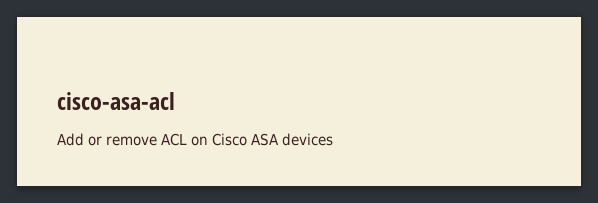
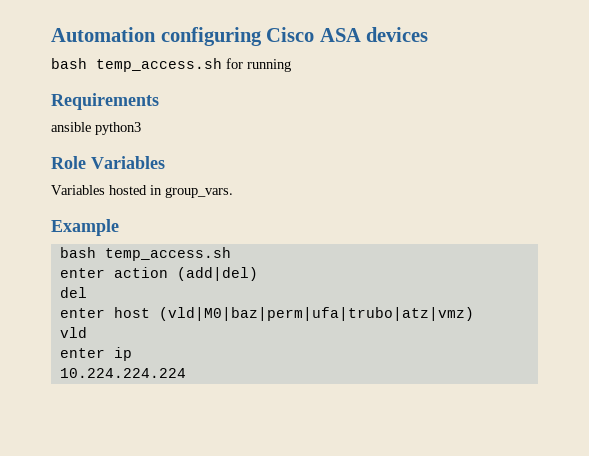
- cisco-asa-acl
- Add or remove ACL on Cisco ASA devices
+ Automation configuring Cisco ASA devices
+ bash temp_access.sh for running
+ Requirements
+ ansible python3
+ Role Variables
+ Variables hosted in group_vars.
+ Example
+ bash temp_access.sh
+ enter action (add|del)
+ del
+ enter host (vld|M0|baz|perm|ufa|trubo|atz|vmz)
+ vld
+ enter ip
+ 10.224.224.224

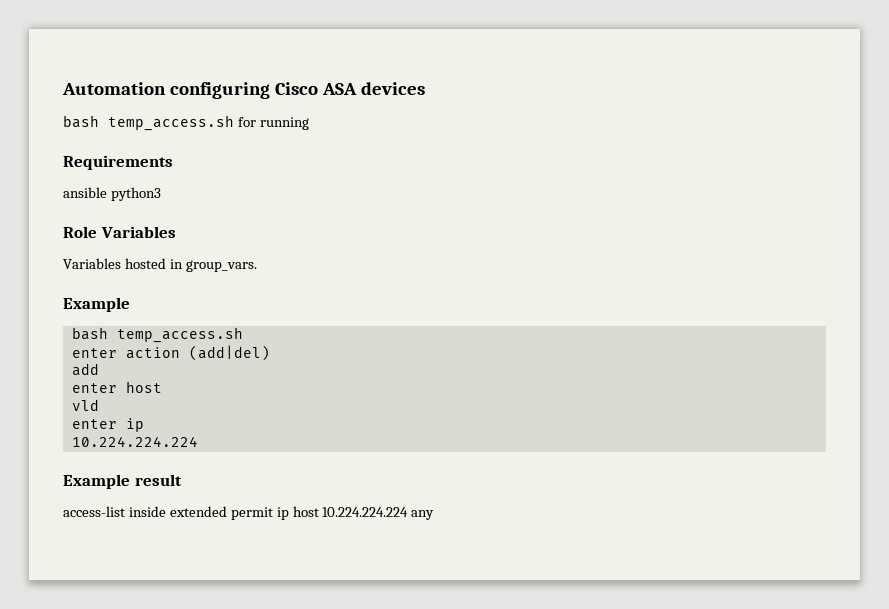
- del
+ add
- enter host (vld|M0|baz|perm|ufa|trubo|atz|vmz)
+ enter host
+ Example result
+ access-list inside extended permit ip host 10.224.224.224 any

